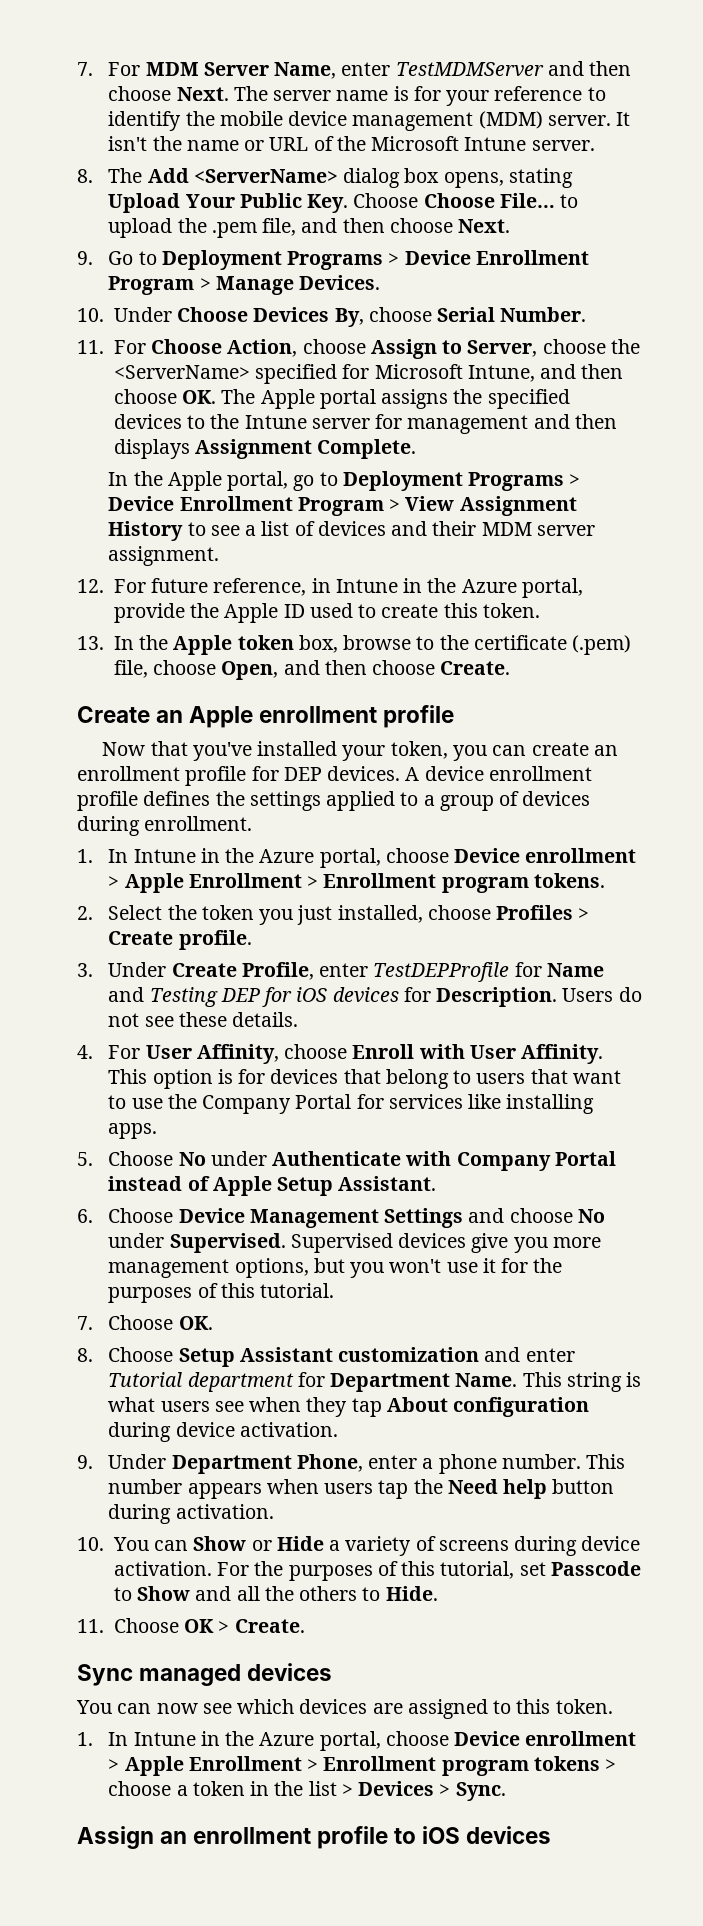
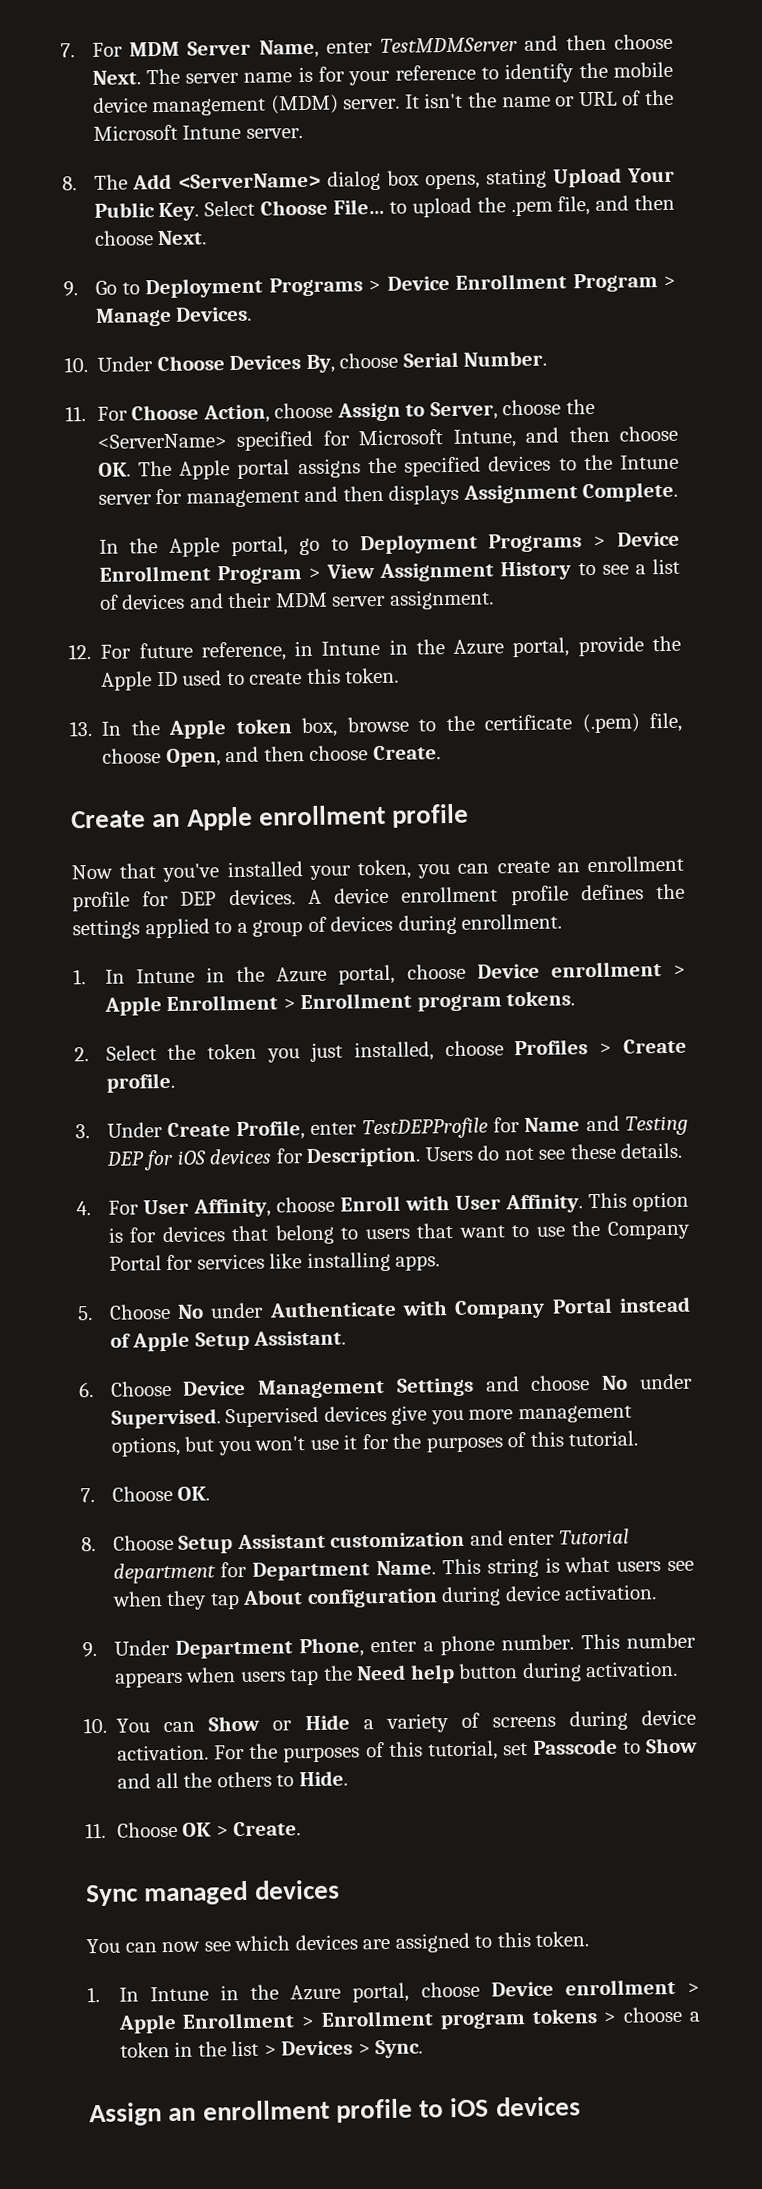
- 8. The Add <ServerName> dialog box opens, stating Upload Your Public Key. Choose Choose File… to upload the .pem file, and then choose Next.
+ 8. The Add <ServerName> dialog box opens, stating Upload Your Public Key. Select Choose File… to upload the .pem file, and then choose Next.

